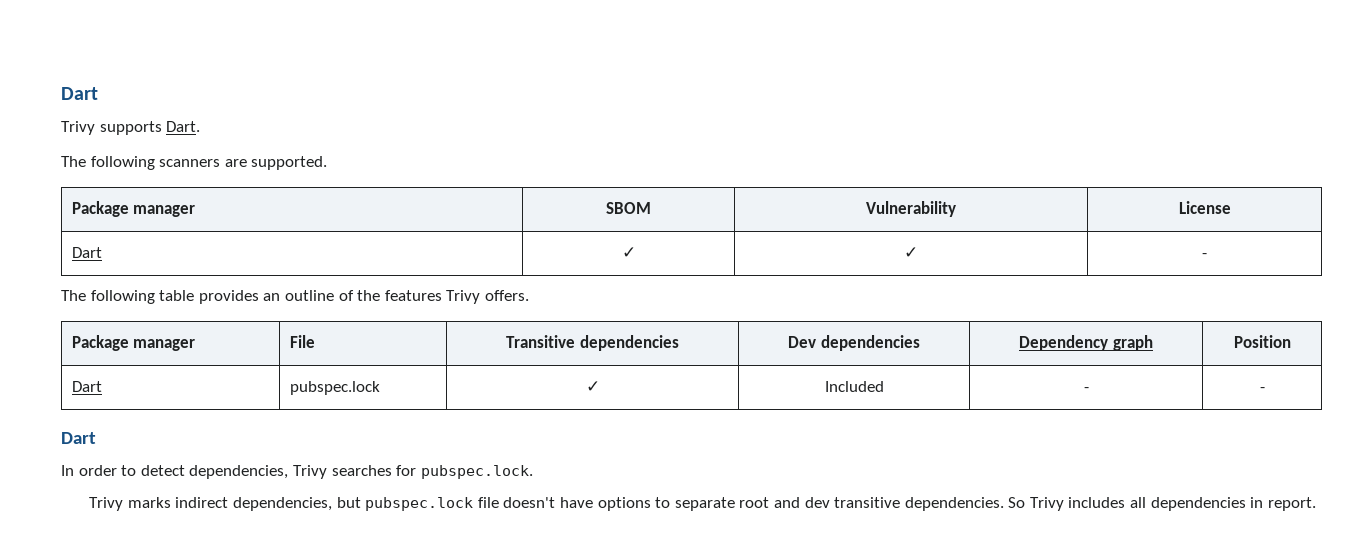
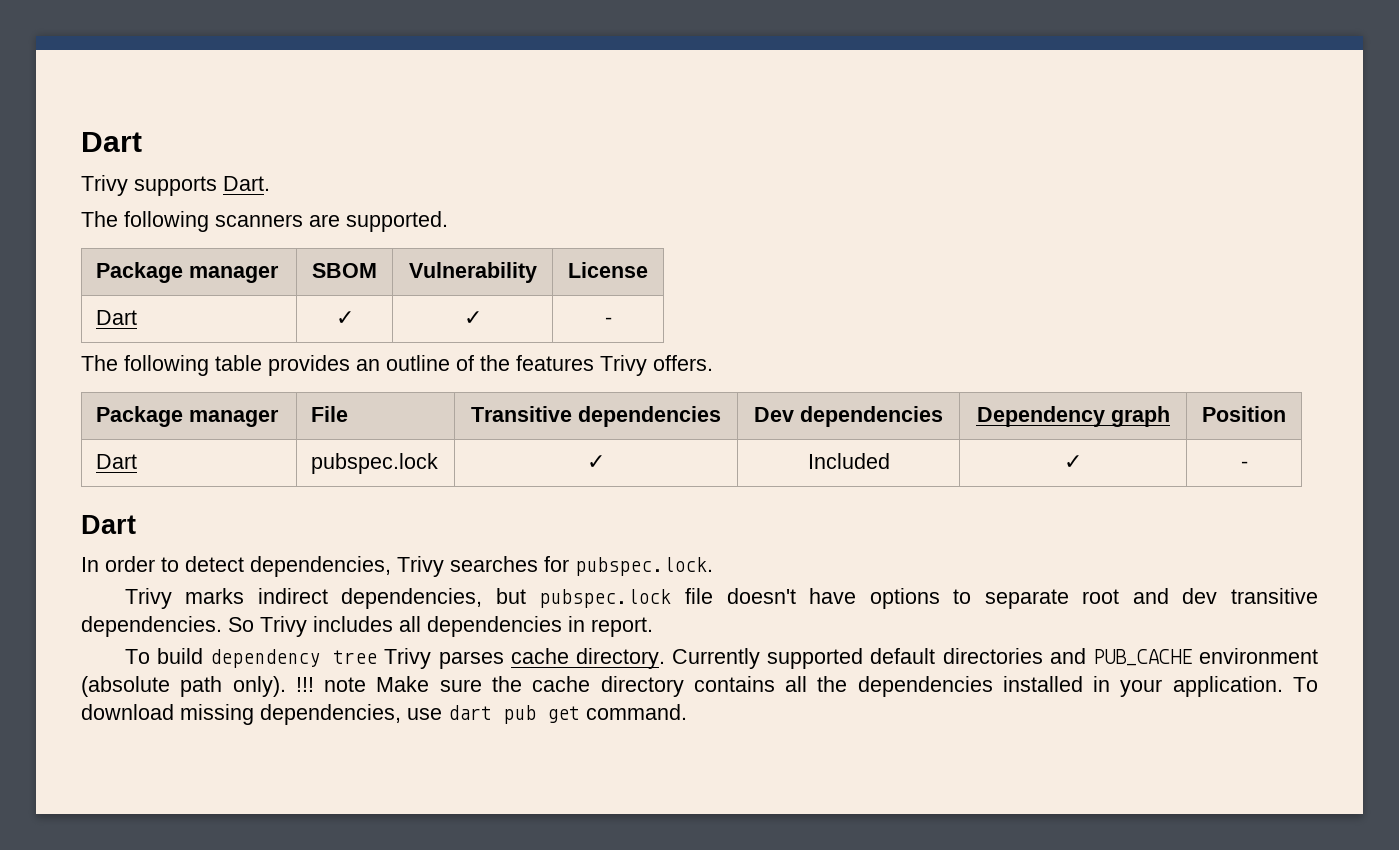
- Dart | pubspec.lock | ✓ | Included | - | -
+ Dart | pubspec.lock | ✓ | Included | ✓ | -
+ To build dependency tree Trivy parses cache directory. Currently supported default directories and PUB_CACHE environment (absolute path only). !!! note Make sure the cache directory contains all the dependencies installed in your application. To download missing dependencies, use dart pub get command.

